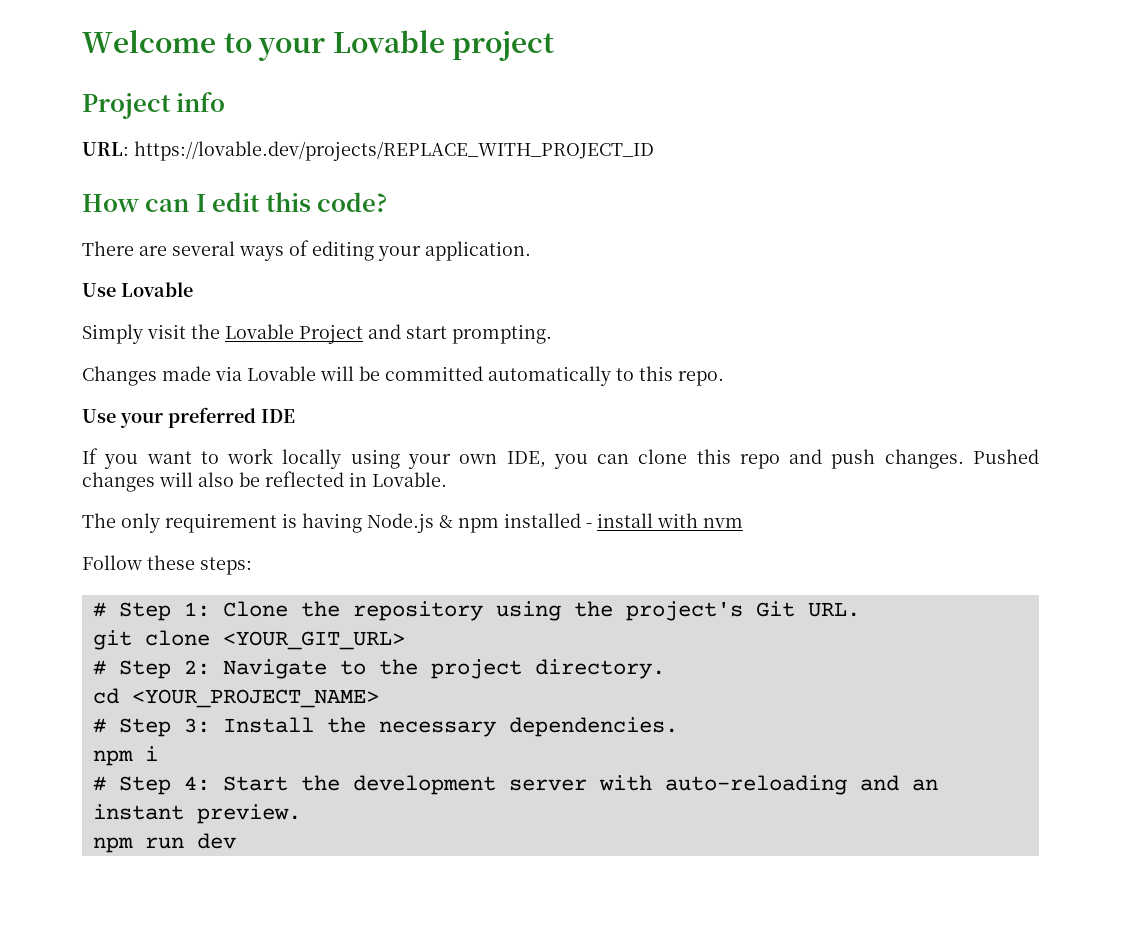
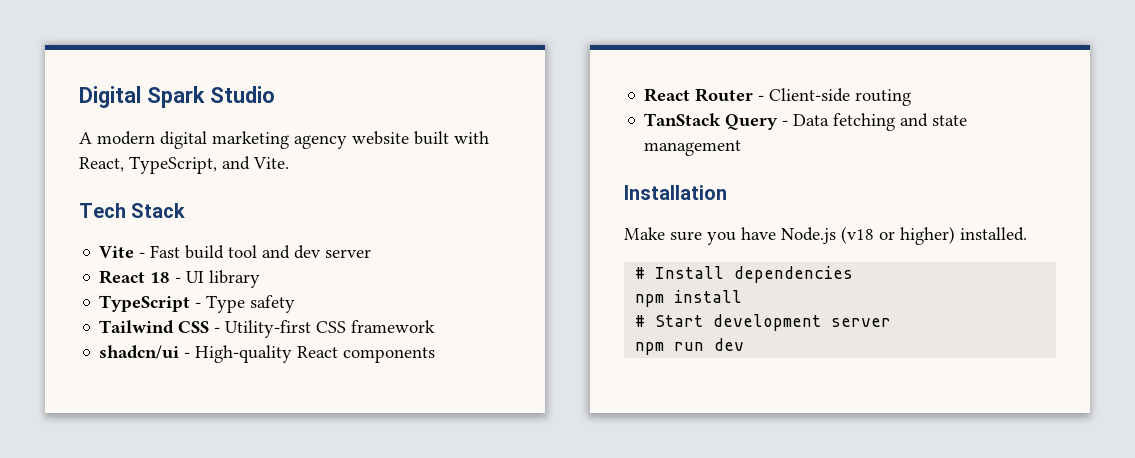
- Welcome to your Lovable project
- Project info
- URL: https://lovable.dev/projects/REPLACE_WITH_PROJECT_ID
- How can I edit this code?
- There are several ways of editing your application.
- Use Lovable
- Simply visit the Lovable Project and start prompting.
- Changes made via Lovable will be committed automatically to this repo.
- Use your preferred IDE
- If you want to work locally using your own IDE, you can clone this repo and push changes. Pushed changes will also be reflected in Lovable.
- The only requirement is having Node.js & npm installed - install with nvm
- Follow these steps:
- # Step 1: Clone the repository using the project's Git URL.
- git clone <YOUR_GIT_URL>
- # Step 2: Navigate to the project directory.
- cd <YOUR_PROJECT_NAME>
- # Step 3: Install the necessary dependencies.
- npm i
- # Step 4: Start the development server with auto-reloading and an instant preview.
+ Digital Spark Studio
+ A modern digital marketing agency website built with React, TypeScript, and Vite.
+ Tech Stack
+ Vite - Fast build tool and dev server
+ React 18 - UI library
+ TypeScript - Type safety
+ Tailwind CSS - Utility-first CSS framework
+ shadcn/ui - High-quality React components
+ React Router - Client-side routing
+ TanStack Query - Data fetching and state management
+ Installation
+ Make sure you have Node.js (v18 or higher) installed.
+ # Install dependencies
+ npm install
+ # Start development server

